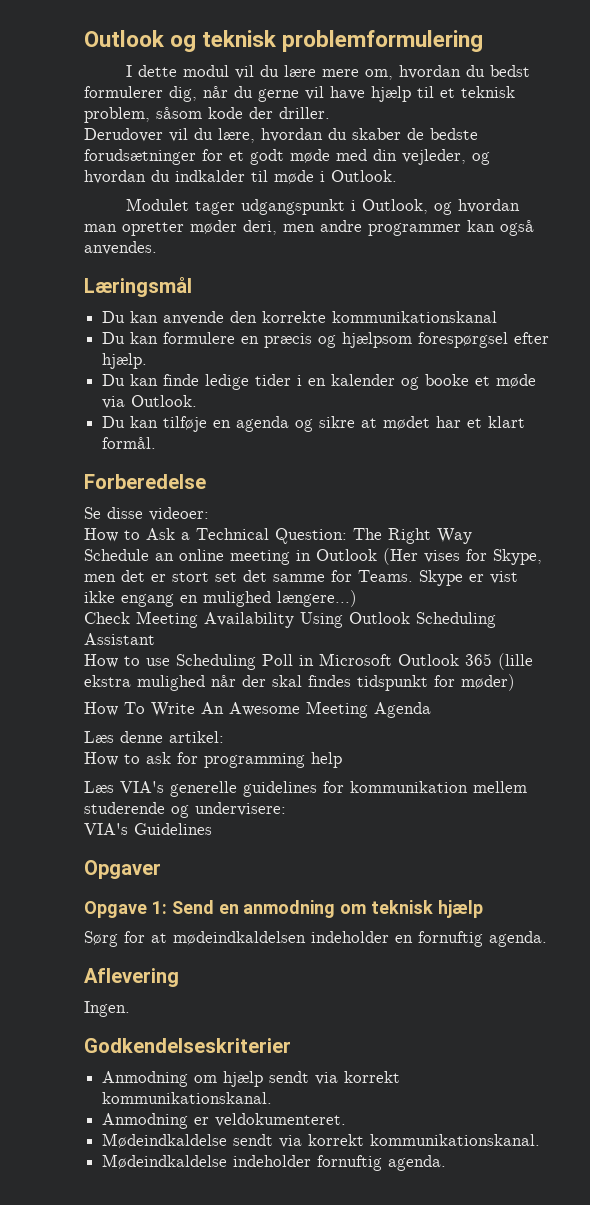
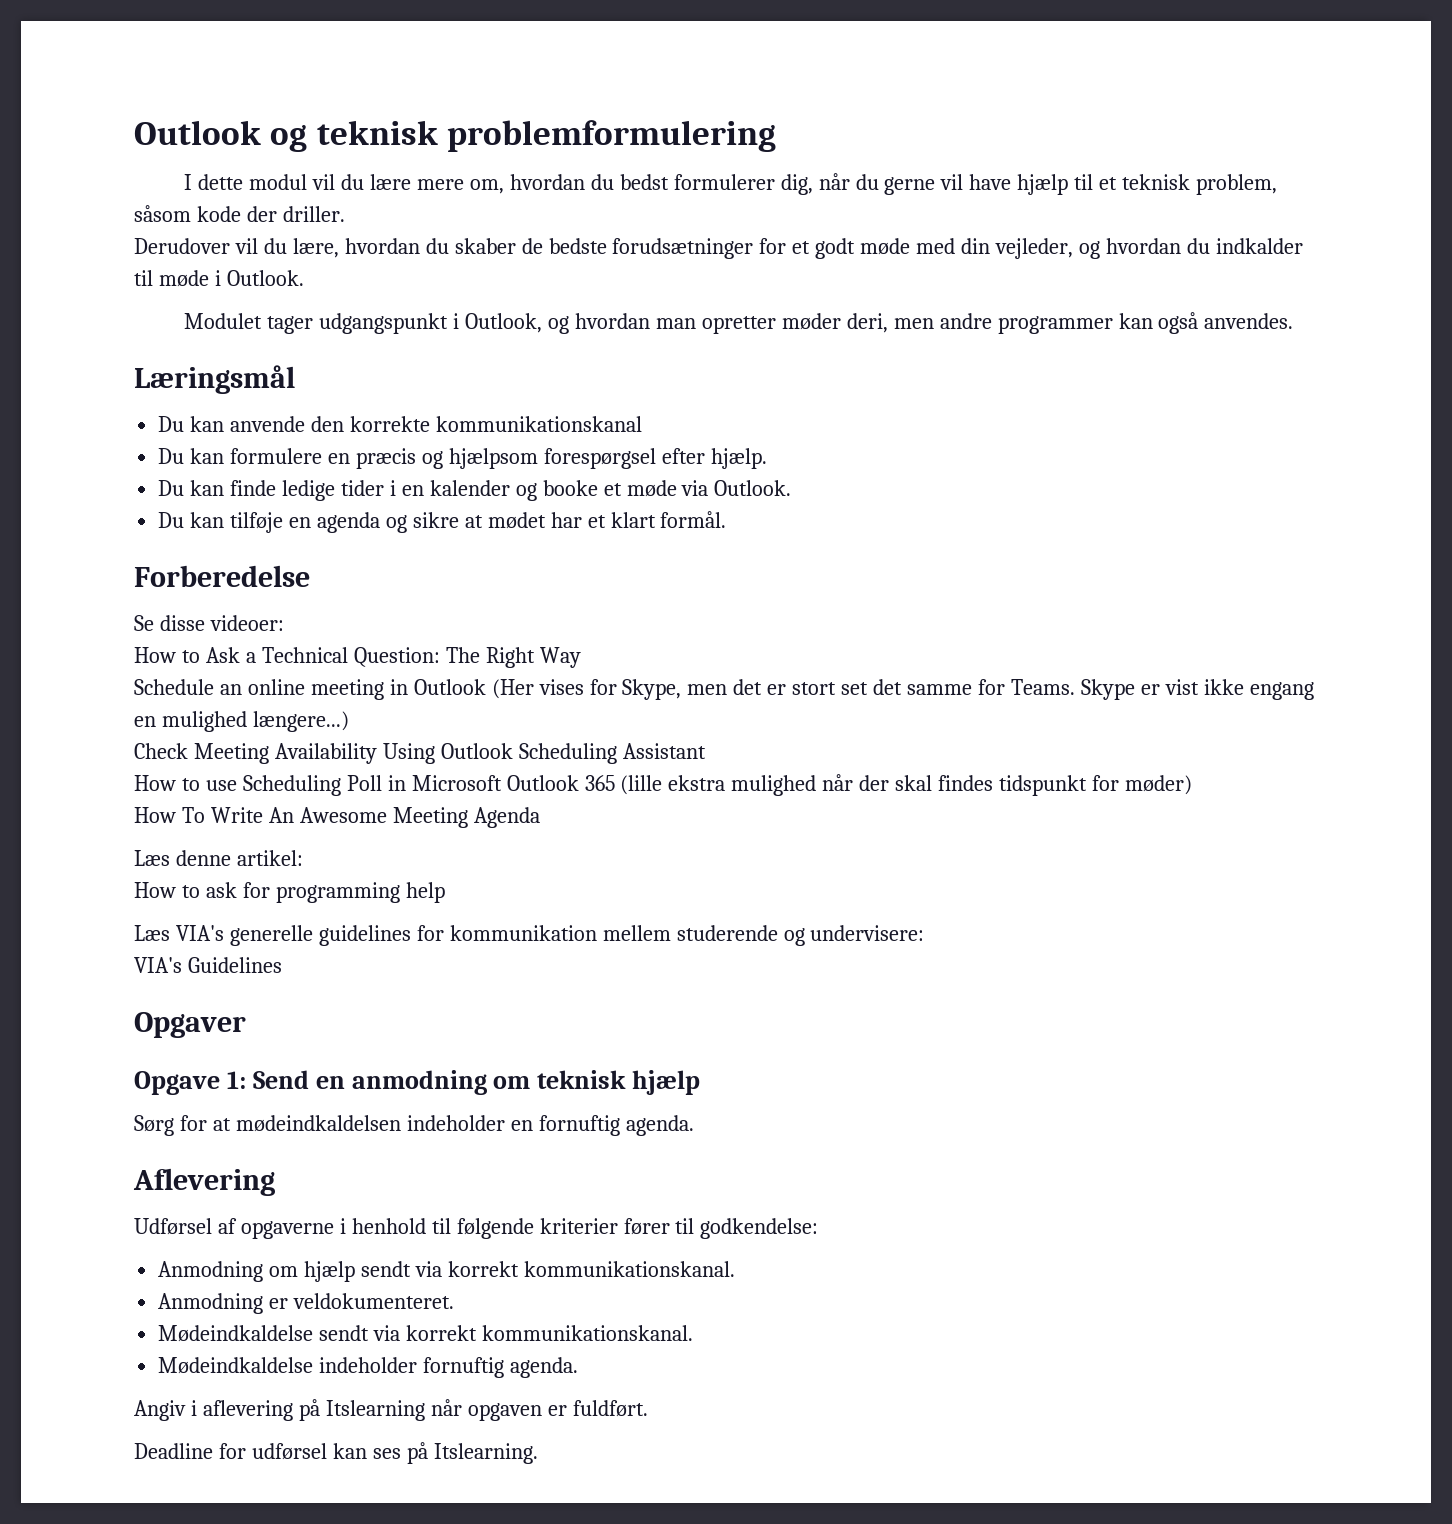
- Ingen.
- Godkendelseskriterier
+ Udførsel af opgaverne i henhold til følgende kriterier fører til godkendelse:
+ Angiv i aflevering på Itslearning når opgaven er fuldført.
+ Deadline for udførsel kan ses på Itslearning.

